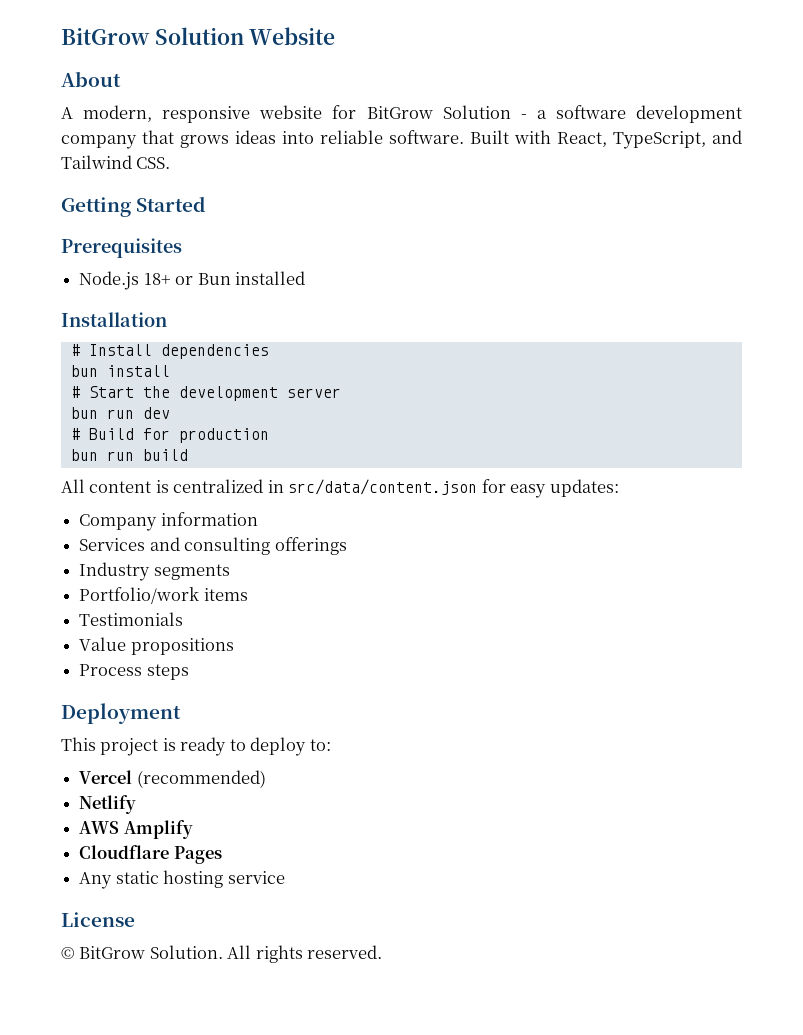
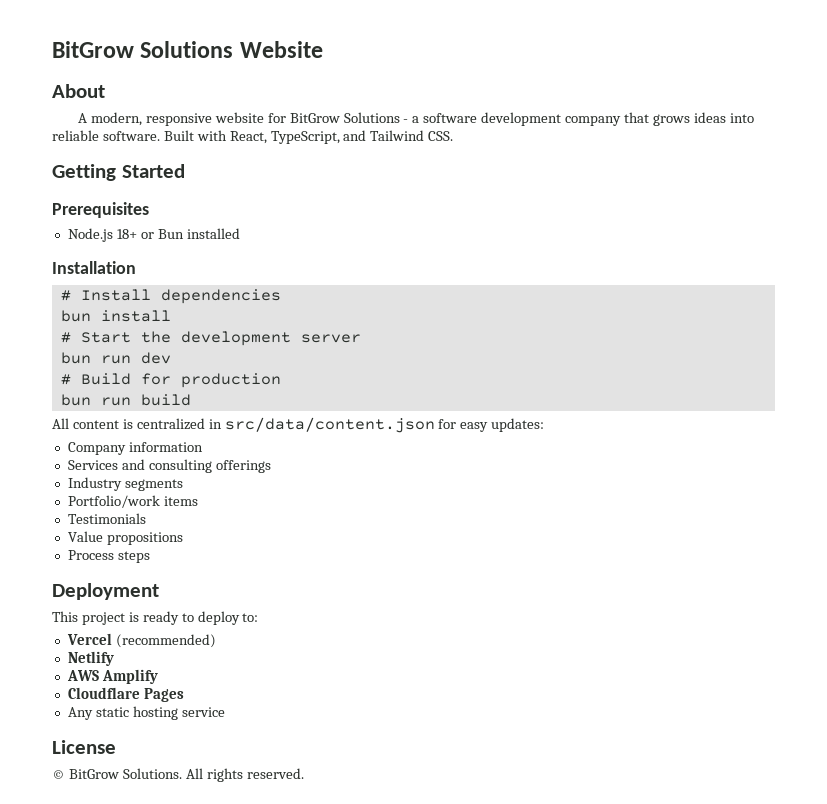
- BitGrow Solution Website
+ BitGrow Solutions Website
- A modern, responsive website for BitGrow Solution - a software development company that grows ideas into reliable software.
+ A modern, responsive website for BitGrow Solutions - a software development company that grows ideas into reliable software.
- © BitGrow Solution.
+ © BitGrow Solutions.

